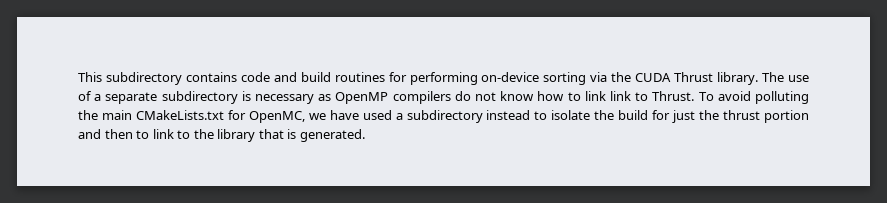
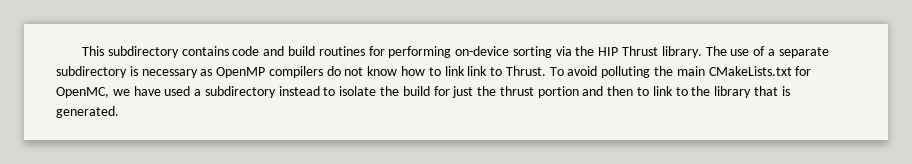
- This subdirectory contains code and build routines for performing on-device sorting via the CUDA Thrust library.
+ This subdirectory contains code and build routines for performing on-device sorting via the HIP Thrust library.

